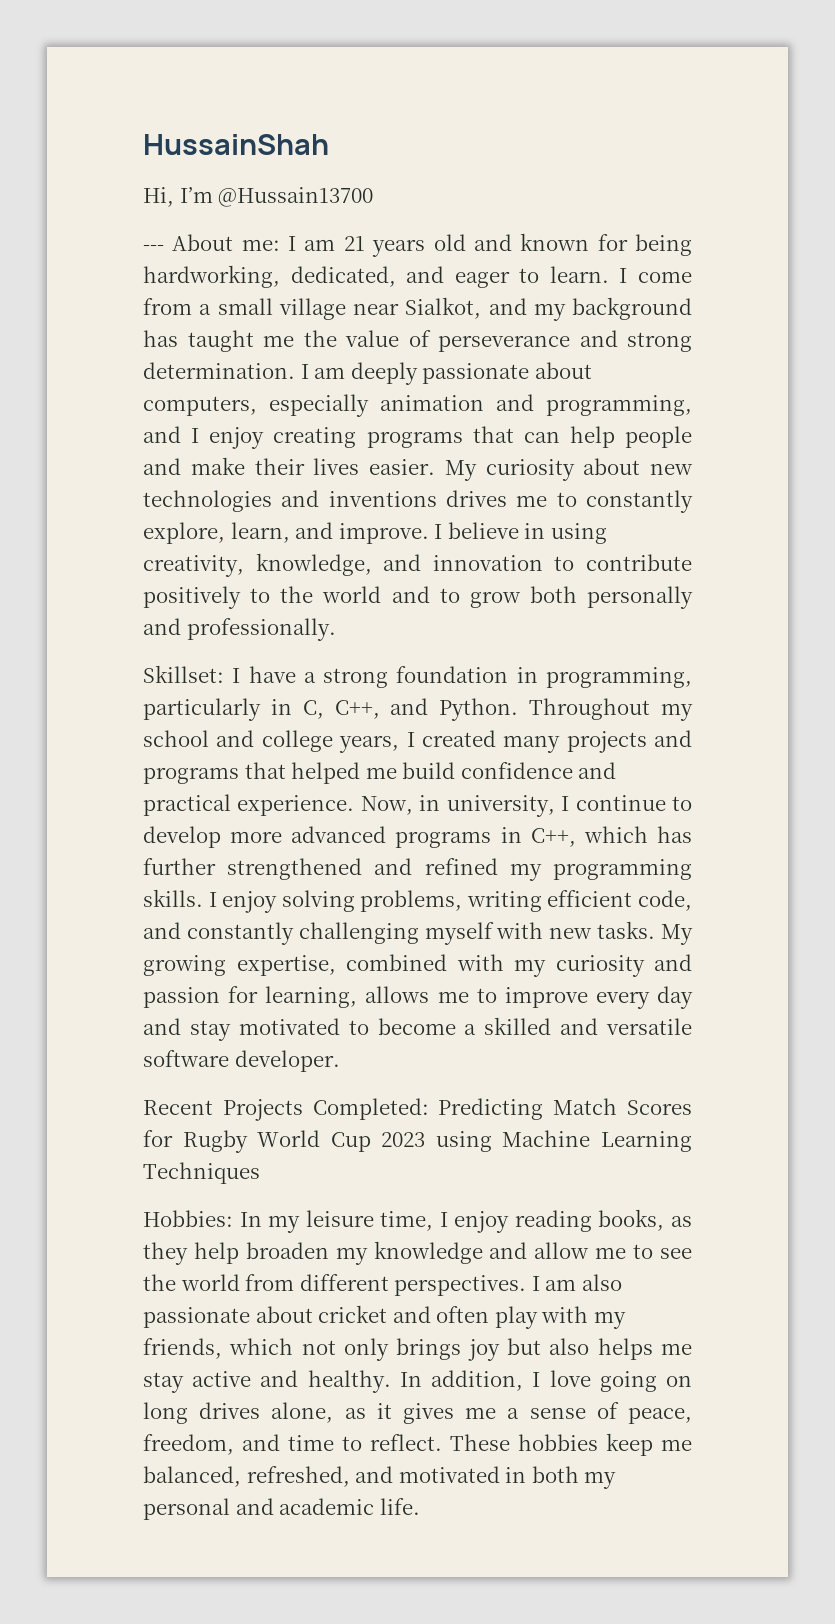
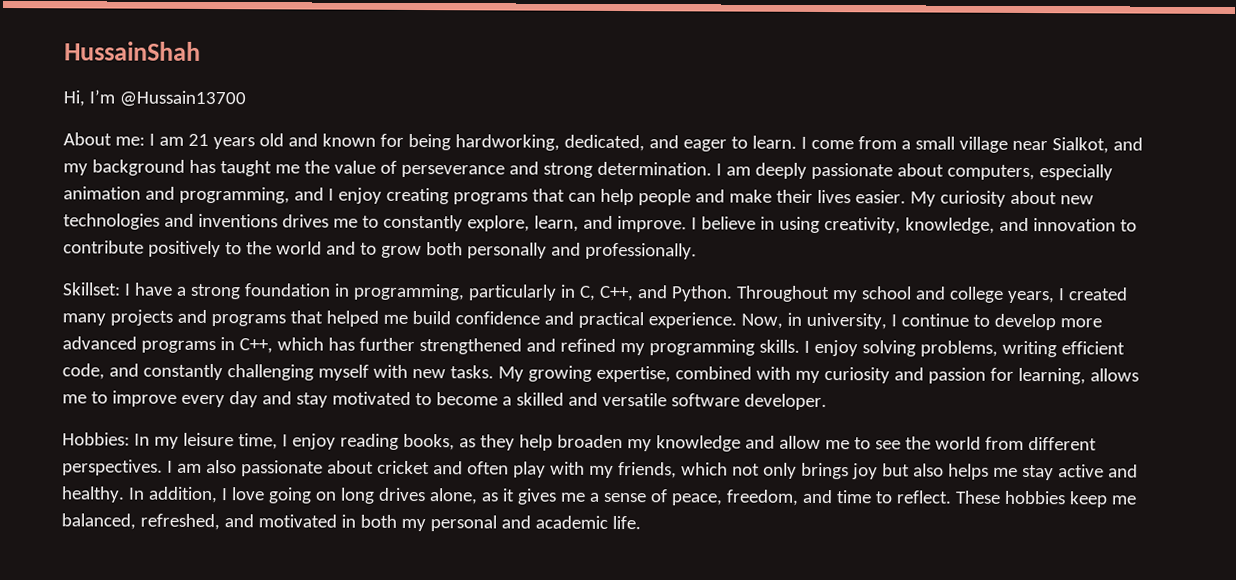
- --- About me: I am 21 years old and known for being hardworking, dedicated, and eager to learn.
+ About me: I am 21 years old and known for being hardworking, dedicated, and eager to learn.
- Recent Projects Completed: Predicting Match Scores for Rugby World Cup 2023 using Machine Learning Techniques

